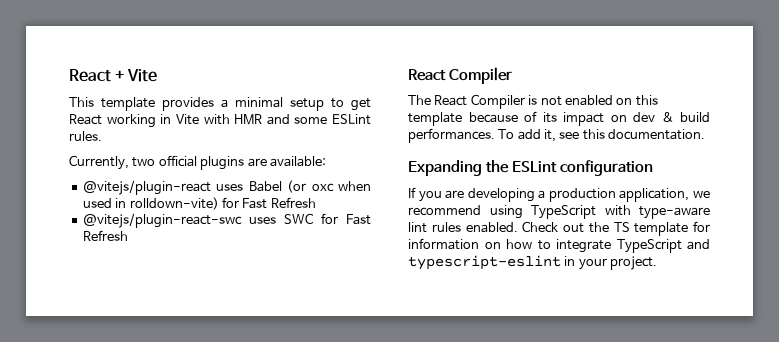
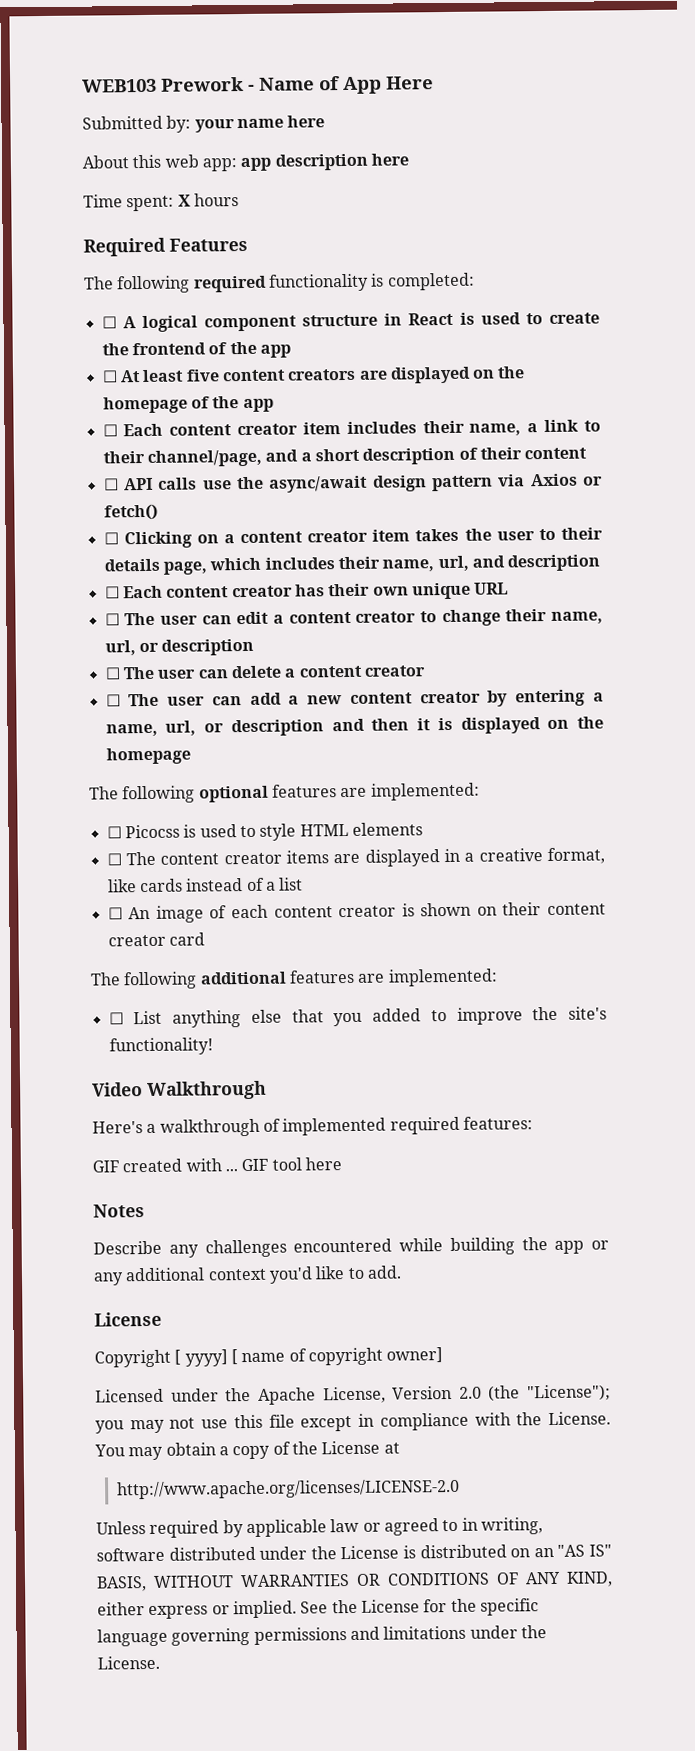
- React + Vite
- This template provides a minimal setup to get React working in Vite with HMR and some ESLint rules.
- Currently, two official plugins are available:
- @vitejs/plugin-react uses Babel (or oxc when used in rolldown-vite) for Fast Refresh
- @vitejs/plugin-react-swc uses SWC for Fast Refresh
- React Compiler
- The React Compiler is not enabled on this template because of its impact on dev & build performances. To add it, see this documentation.
- Expanding the ESLint configuration
- If you are developing a production application, we recommend using TypeScript with type-aware lint rules enabled. Check out the TS template for information on how to integrate TypeScript and typescript-eslint in your project.
+ WEB103 Prework - Name of App Here
+ Submitted by: your name here
+ About this web app: app description here
+ Time spent: X hours
+ Required Features
+ The following required functionality is completed:
+ ☐ A logical component structure in React is used to create the frontend of the app
+ ☐ At least five content creators are displayed on the homepage of the app
+ ☐ Each content creator item includes their name, a link to their channel/page, and a short description of their content
+ ☐ API calls use the async/await design pattern via Axios or fetch()
+ ☐ Clicking on a content creator item takes the user to their details page, which includes their name, url, and description
+ ☐ Each content creator has their own unique URL
+ ☐ The user can edit a content creator to change their name, url, or description
+ ☐ The user can delete a content creator
+ ☐ The user can add a new content creator by entering a name, url, or description and then it is displayed on the homepage
+ The following optional features are implemented:
+ ☐ Picocss is used to style HTML elements
+ ☐ The content creator items are displayed in a creative format, like cards instead of a list
+ ☐ An image of each content creator is shown on their content creator card
+ The following additional features are implemented:
+ ☐ List anything else that you added to improve the site's functionality!
+ Video Walkthrough
+ Here's a walkthrough of implemented required features:
+ GIF created with ... GIF tool here
+ Notes
+ Describe any challenges encountered while building the app or any additional context you'd like to add.
+ License
+ Copyright [ yyyy] [ name of copyright owner]
+ Licensed under the Apache License, Version 2.0 (the "License"); you may not use this file except in compliance with the License. You may obtain a copy of the License at
+ http://www.apache.org/licenses/LICENSE-2.0
+ Unless required by applicable law or agreed to in writing, software distributed under the License is distributed on an "AS IS" BASIS, WITHOUT WARRANTIES OR CONDITIONS OF ANY KIND, either express or implied. See the License for the specific language governing permissions and limitations under the License.

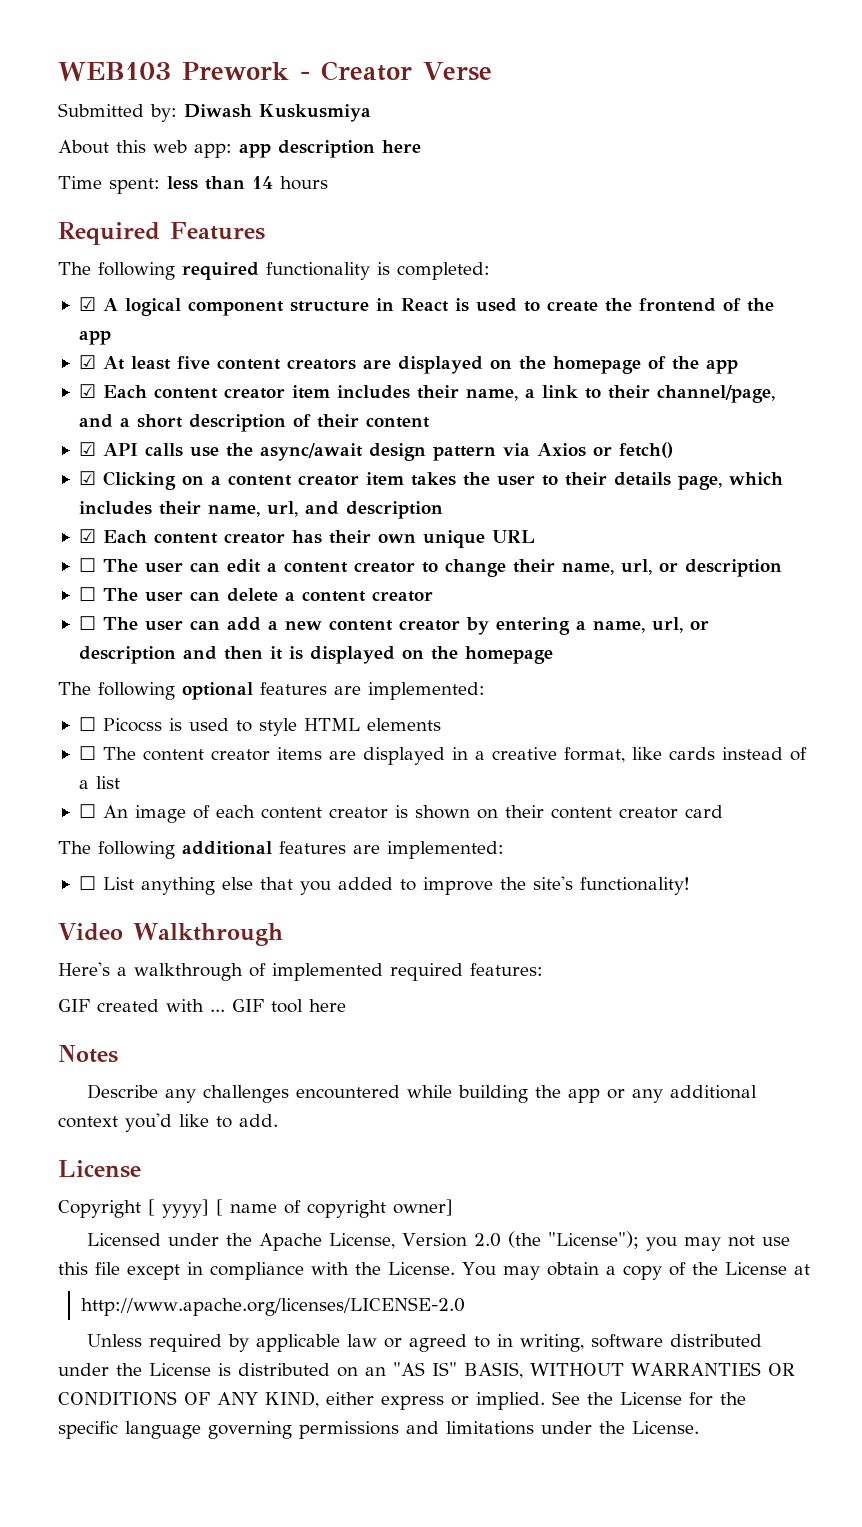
- WEB103 Prework - Name of App Here
+ WEB103 Prework - Creator Verse
- Submitted by: your name here
+ Submitted by: Diwash Kuskusmiya
- Time spent: X hours
+ Time spent: less than 14 hours
- ☐ A logical component structure in React is used to create the frontend of the app
+ ☑ A logical component structure in React is used to create the frontend of the app
- ☐ At least five content creators are displayed on the homepage of the app
+ ☑ At least five content creators are displayed on the homepage of the app
- ☐ Each content creator item includes their name, a link to their channel/page, and a short description of their content
+ ☑ Each content creator item includes their name, a link to their channel/page, and a short description of their content
- ☐ API calls use the async/await design pattern via Axios or fetch()
+ ☑ API calls use the async/await design pattern via Axios or fetch()
- ☐ Clicking on a content creator item takes the user to their details page, which includes their name, url, and description
+ ☑ Clicking on a content creator item takes the user to their details page, which includes their name, url, and description
- ☐ Each content creator has their own unique URL
+ ☑ Each content creator has their own unique URL

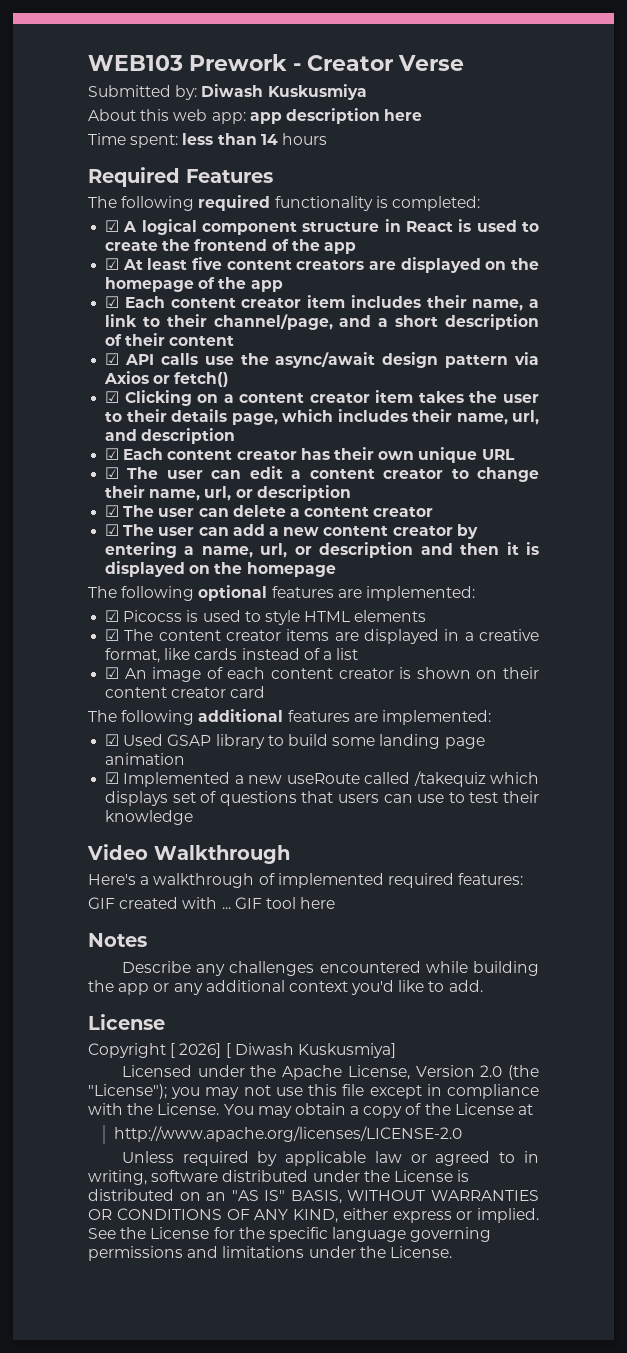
- ☐ The user can edit a content creator to change their name, url, or description
+ ☑ The user can edit a content creator to change their name, url, or description
- ☐ The user can delete a content creator
+ ☑ The user can delete a content creator
- ☐ The user can add a new content creator by entering a name, url, or description and then it is displayed on the homepage
+ ☑ The user can add a new content creator by entering a name, url, or description and then it is displayed on the homepage
- ☐ Picocss is used to style HTML elements
+ ☑ Picocss is used to style HTML elements
- ☐ The content creator items are displayed in a creative format, like cards instead of a list
+ ☑ The content creator items are displayed in a creative format, like cards instead of a list
- ☐ An image of each content creator is shown on their content creator card
+ ☑ An image of each content creator is shown on their content creator card
- ☐ List anything else that you added to improve the site's functionality!
+ ☑ Used GSAP library to build some landing page animation
+ ☑ Implemented a new useRoute called /takequiz which displays set of questions that users can use to test their knowledge
- Copyright [ yyyy] [ name of copyright owner]
+ Copyright [ 2026] [ Diwash Kuskusmiya]

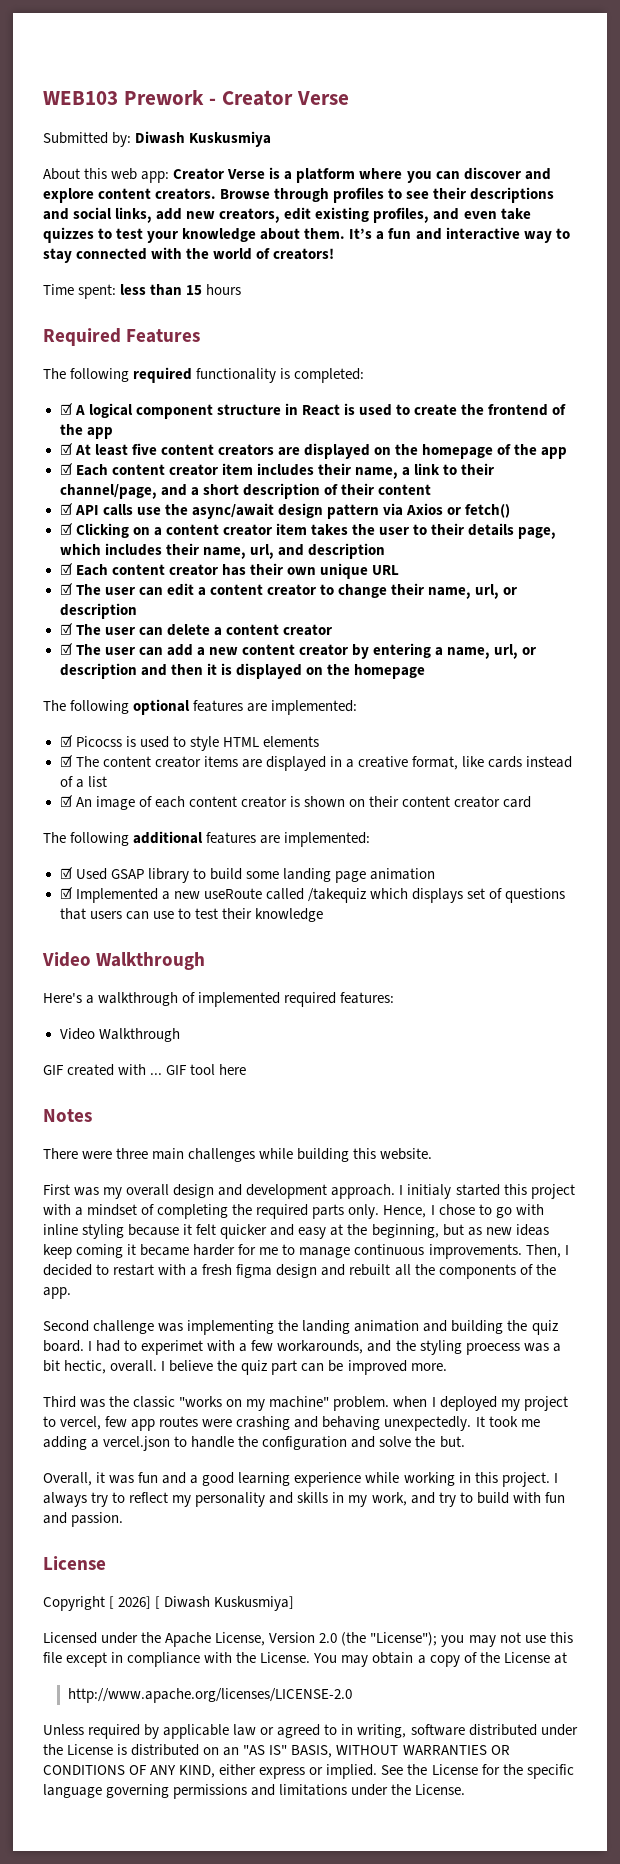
- About this web app: app description here
+ About this web app: Creator Verse is a platform where you can discover and explore content creators. Browse through profiles to see their descriptions and social links, add new creators, edit existing profiles, and even take quizzes to test your knowledge about them. It’s a fun and interactive way to stay connected with the world of creators!
- Time spent: less than 14 hours
+ Time spent: less than 15 hours
  Here's a walkthrough of implemented required features:
+ Video Walkthrough
- Describe any challenges encountered while building the app or any additional context you'd like to add.
+ There were three main challenges while building this website.
+ First was my overall design and development approach. I initialy started this project with a mindset of completing the required parts only. Hence, I chose to go with inline styling because it felt quicker and easy at the beginning, but as new ideas keep coming it became harder for me to manage continuous improvements. Then, I decided to restart with a fresh figma design and rebuilt all the components of the app.
+ Second challenge was implementing the landing animation and building the quiz board. I had to experimet with a few workarounds, and the styling proecess was a bit hectic, overall. I believe the quiz part can be improved more.
+ Third was the classic "works on my machine" problem. when I deployed my project to vercel, few app routes were crashing and behaving unexpectedly. It took me adding a vercel.json to handle the configuration and solve the but.
+ Overall, it was fun and a good learning experience while working in this project. I always try to reflect my personality and skills in my work, and try to build with fun and passion.

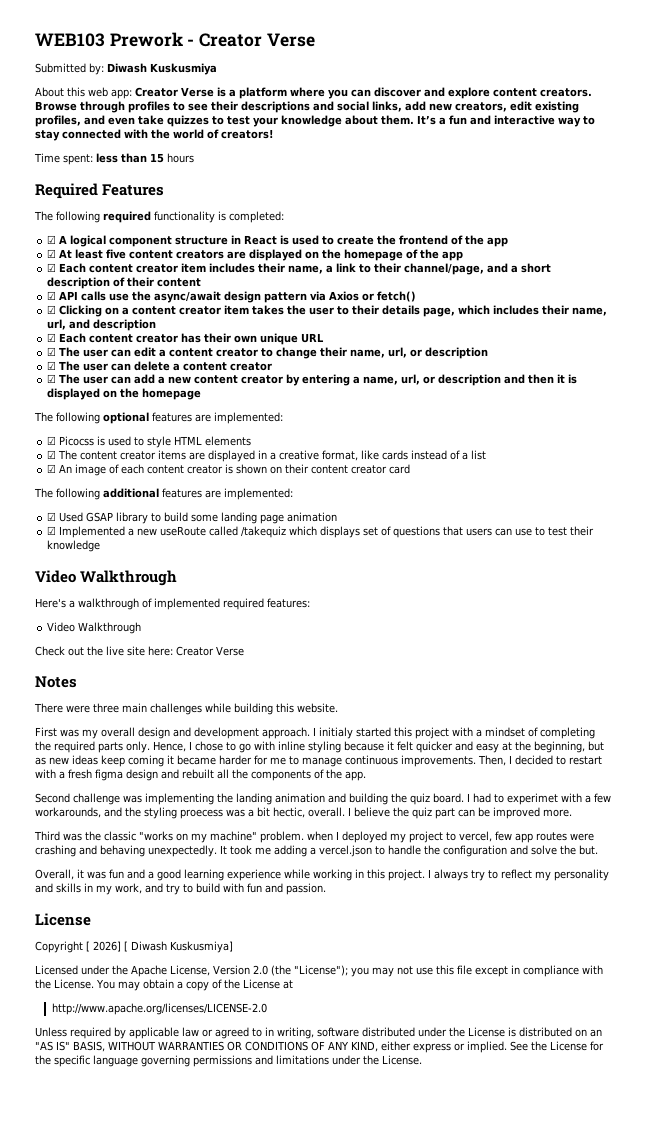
- GIF created with ... GIF tool here
+ Check out the live site here: Creator Verse

